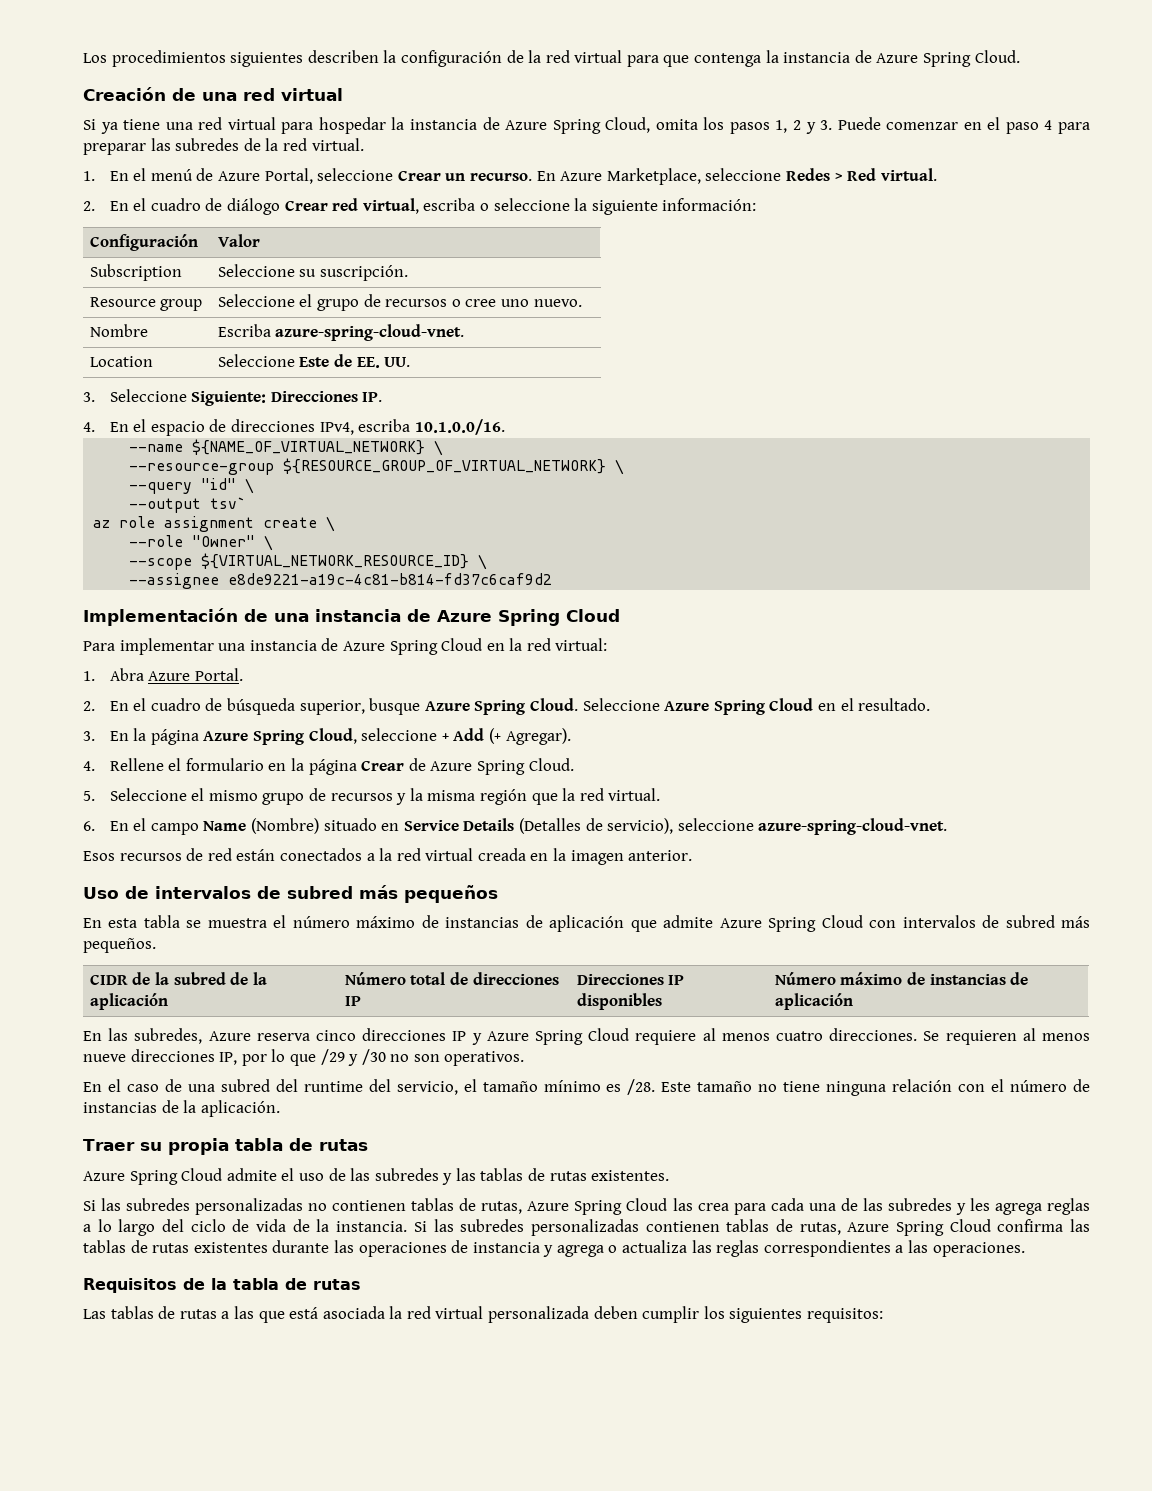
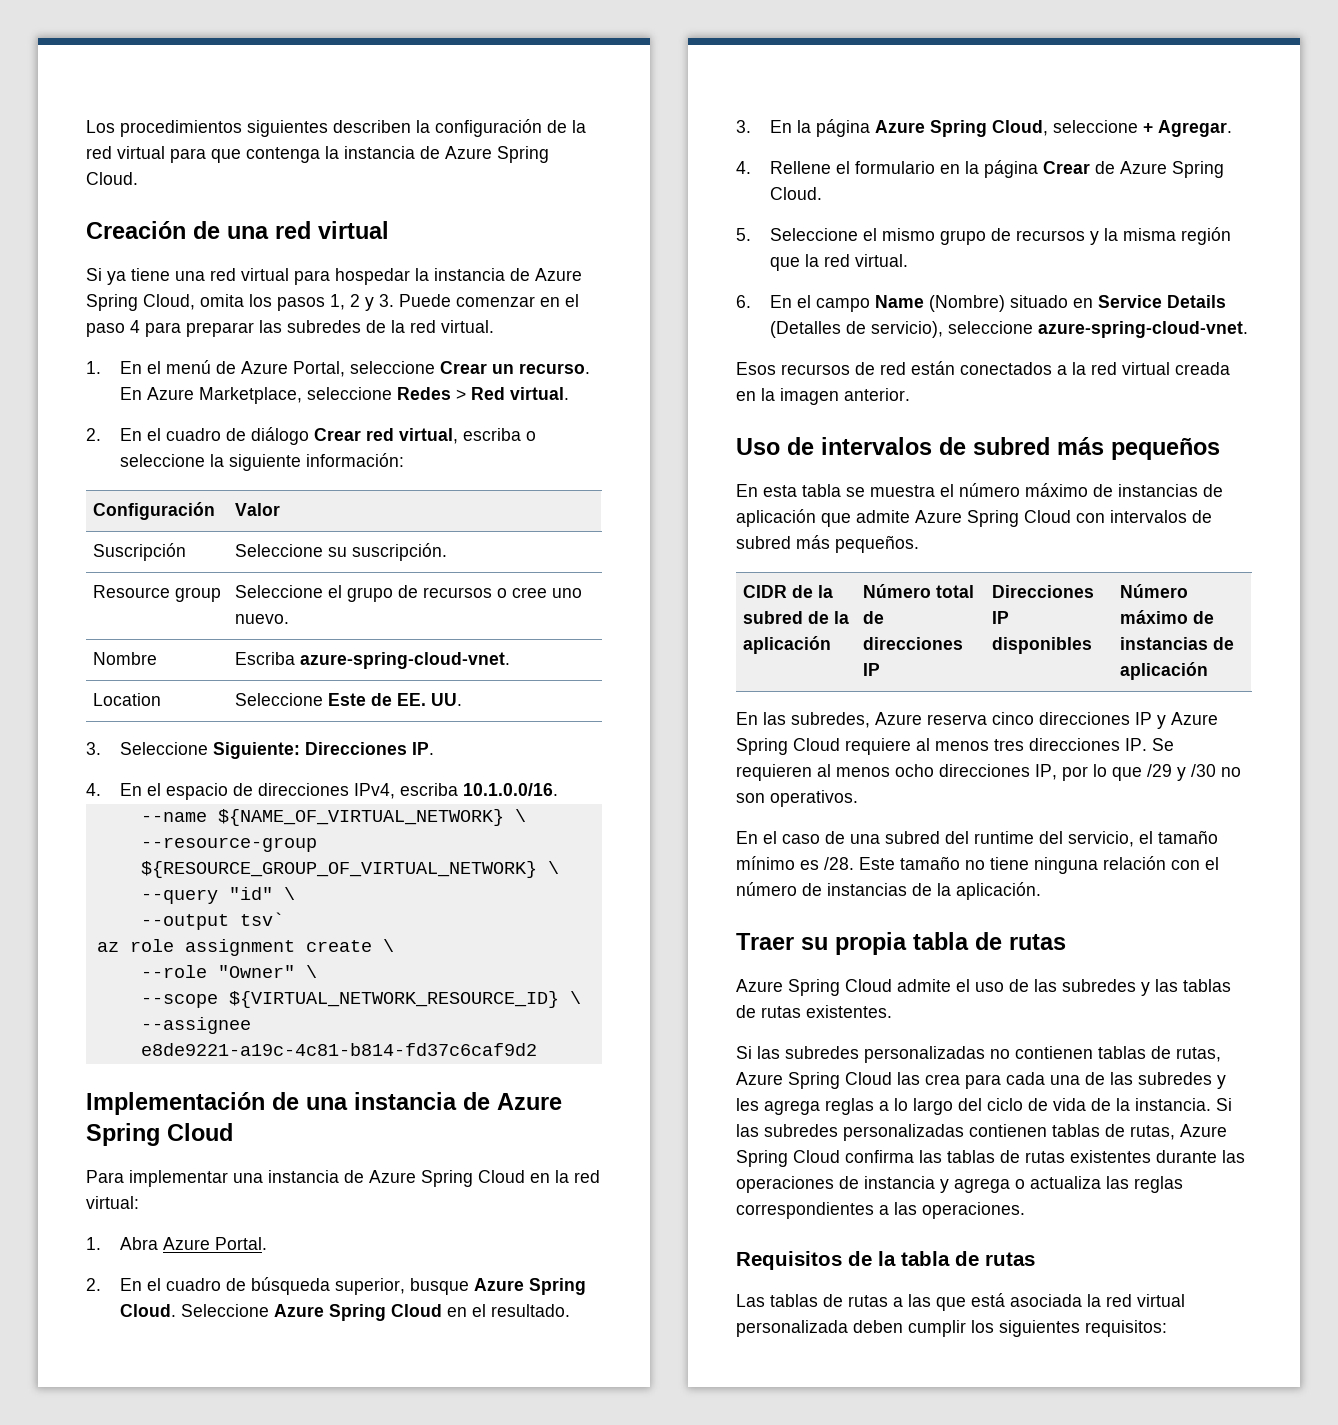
- Subscription | Seleccione su suscripción.
+ Suscripción | Seleccione su suscripción.
- 3. En la página Azure Spring Cloud, seleccione + Add (+ Agregar).
+ 3. En la página Azure Spring Cloud, seleccione + Agregar.
- En las subredes, Azure reserva cinco direcciones IP y Azure Spring Cloud requiere al menos cuatro direcciones. Se requieren al menos nueve direcciones IP, por lo que /29 y /30 no son operativos.
+ En las subredes, Azure reserva cinco direcciones IP y Azure Spring Cloud requiere al menos tres direcciones IP. Se requieren al menos ocho direcciones IP, por lo que /29 y /30 no son operativos.

